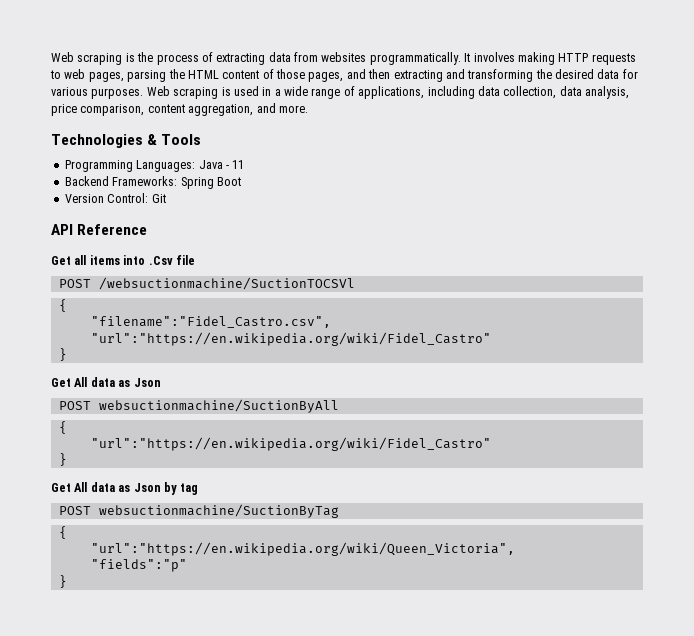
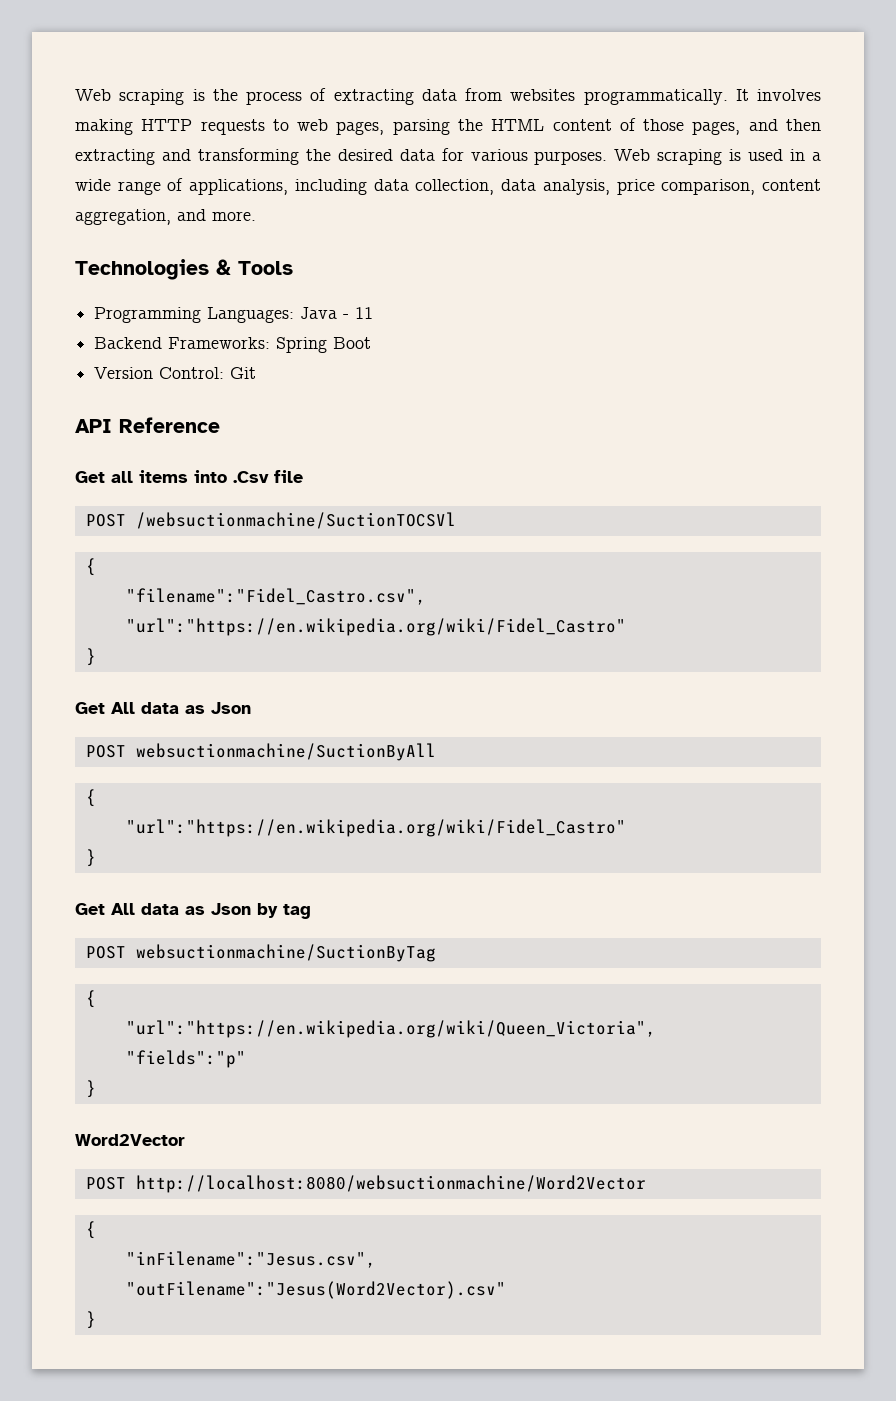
+ Word2Vector
+ POST http://localhost:8080/websuctionmachine/Word2Vector
+ {
+ "inFilename":"Jesus.csv",
+ "outFilename":"Jesus(Word2Vector).csv"
+ }

